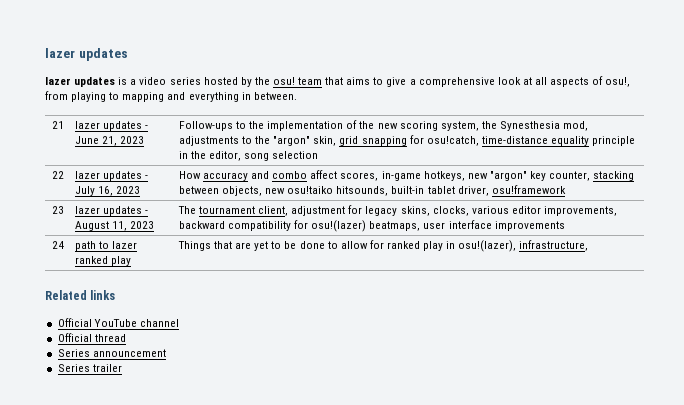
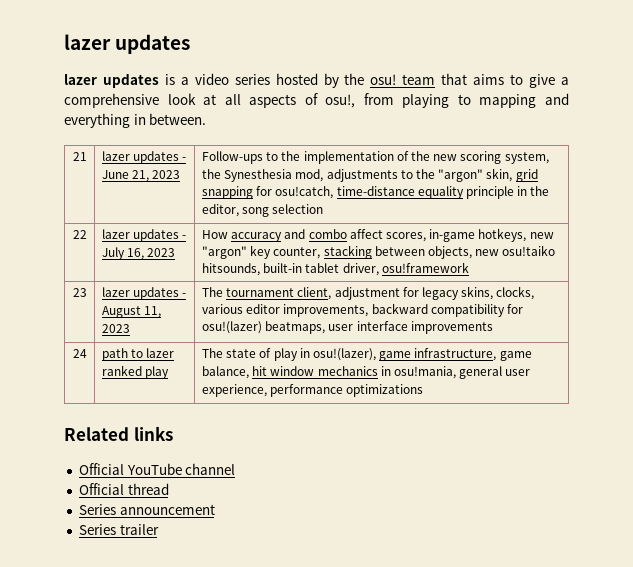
- 24 | path to lazer ranked play | Things that are yet to be done to allow for ranked play in osu!(lazer), infrastructure,
+ 24 | path to lazer ranked play | The state of play in osu!(lazer), game infrastructure, game balance, hit window mechanics in osu!mania, general user experience, performance optimizations

